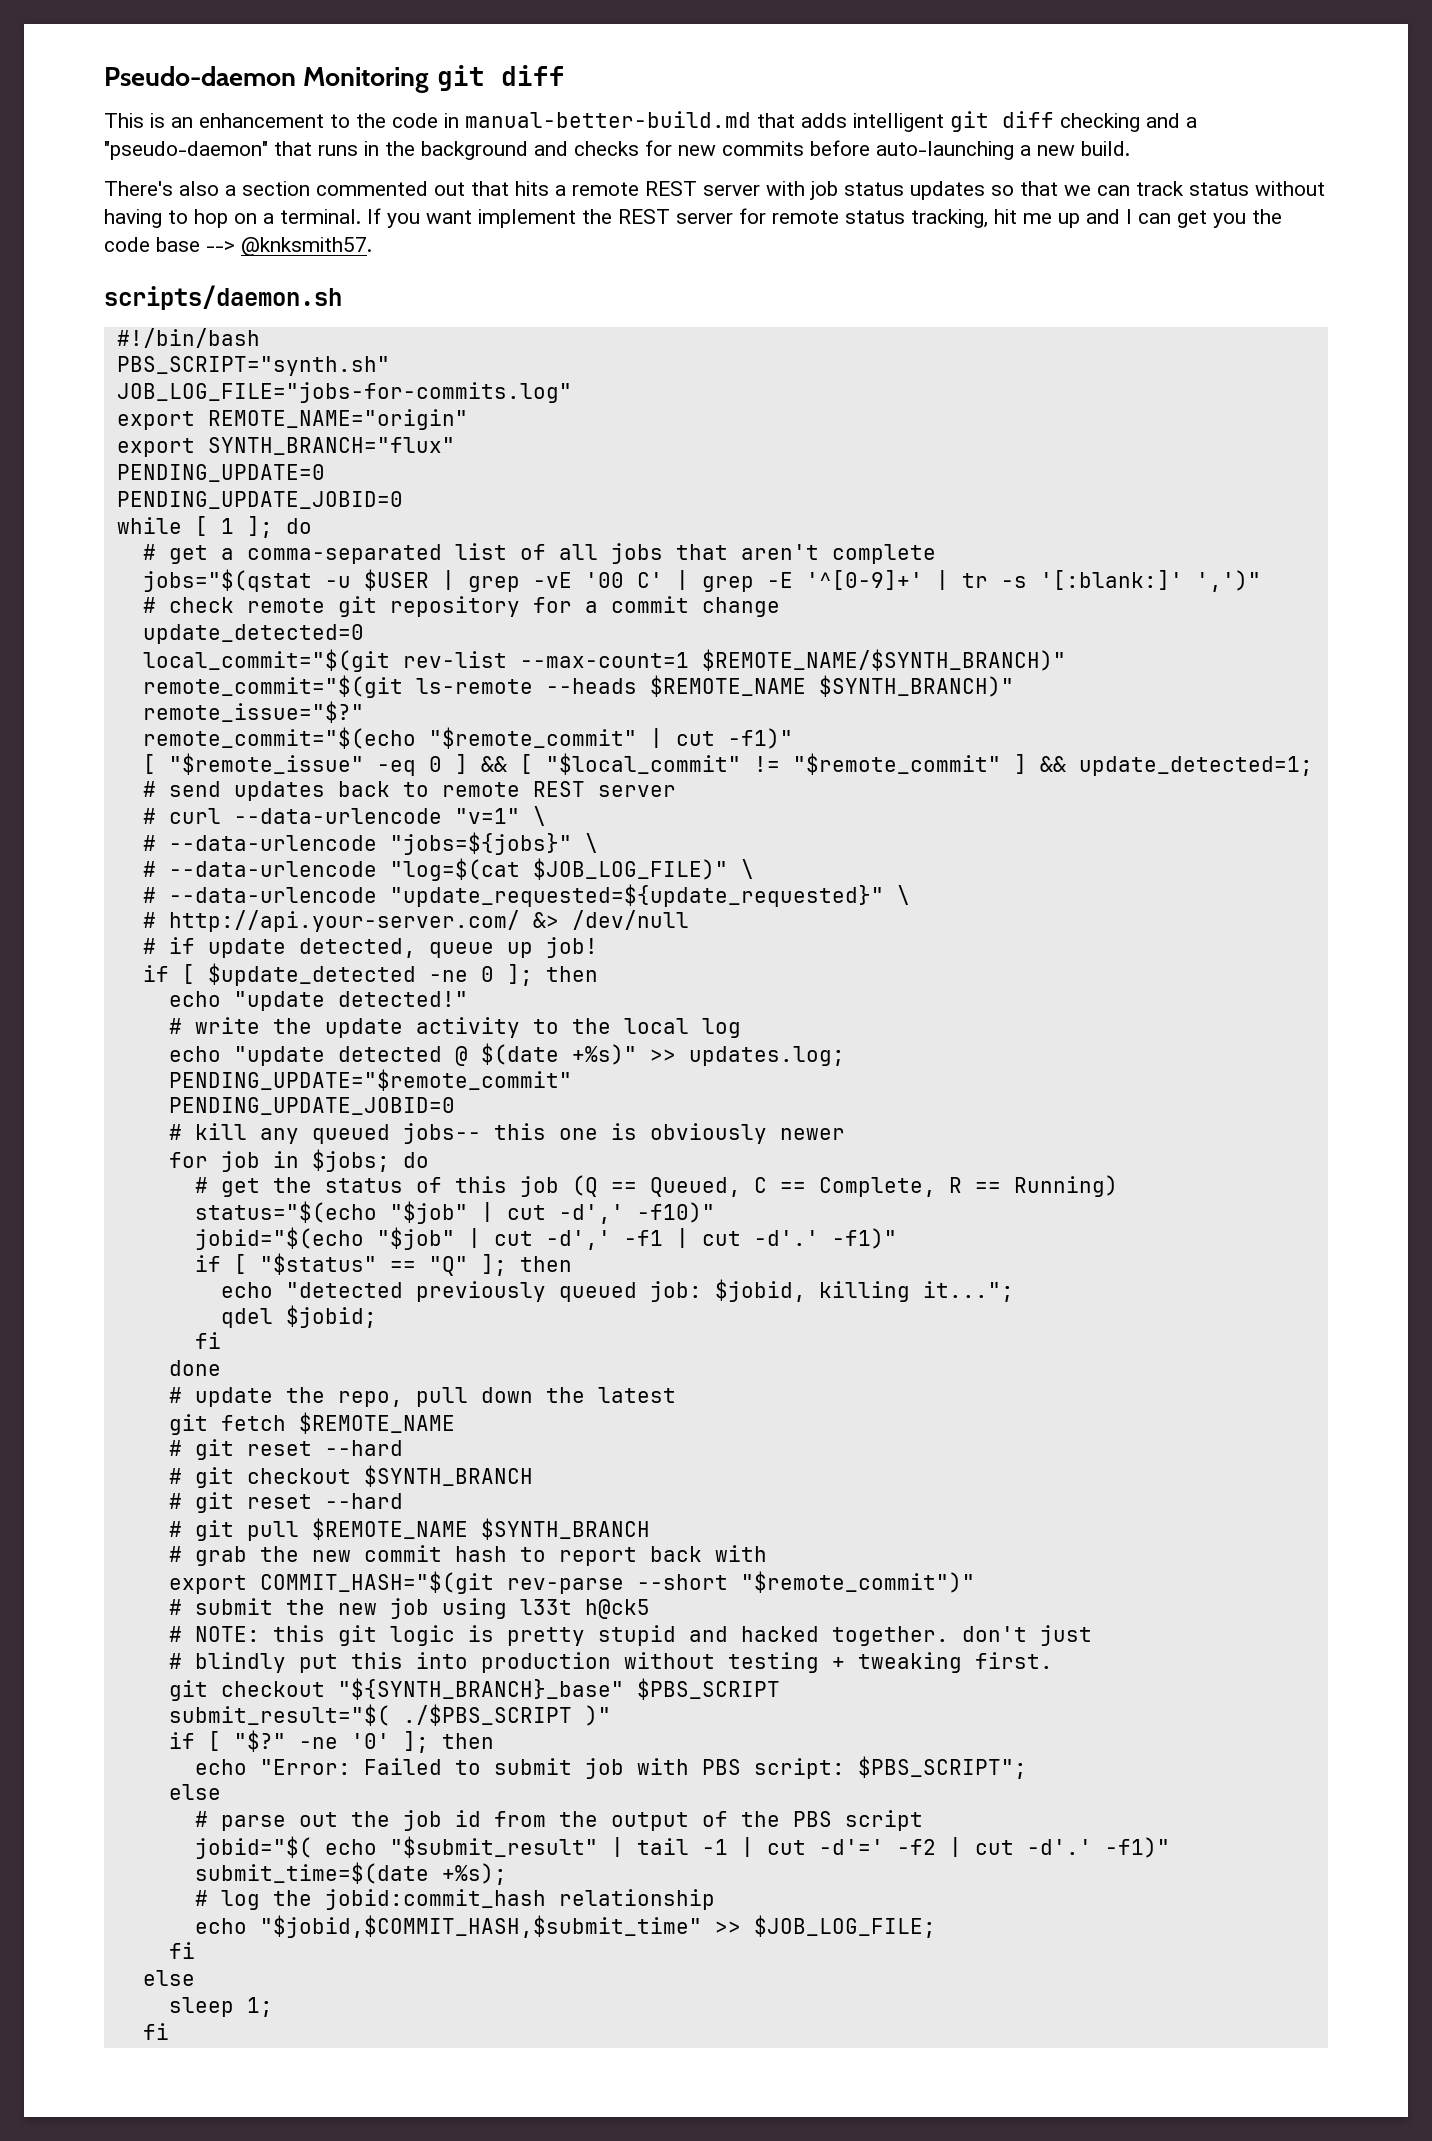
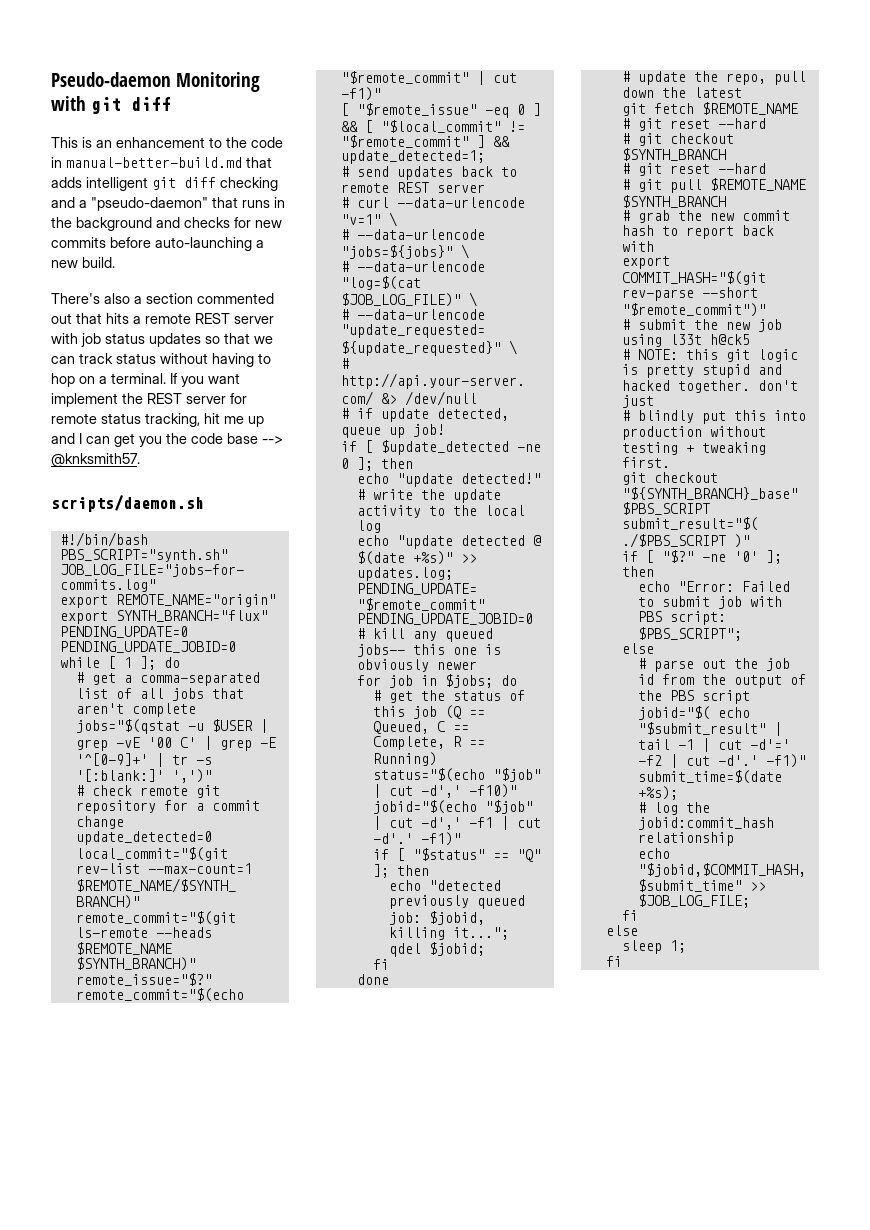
- Pseudo-daemon Monitoring git diff
+ Pseudo-daemon Monitoring with git diff

